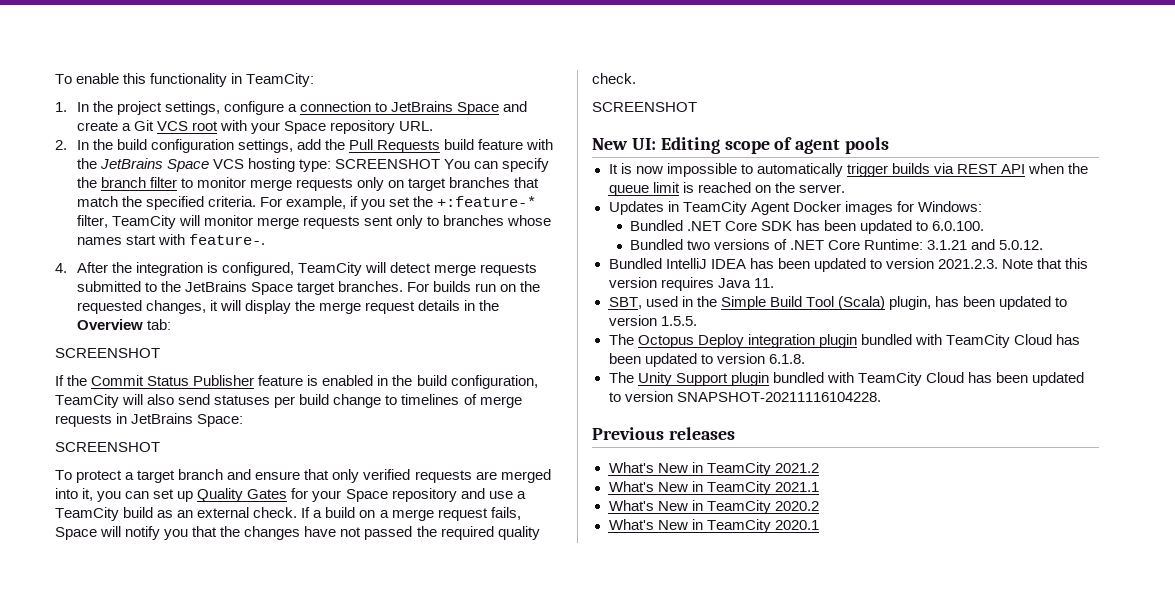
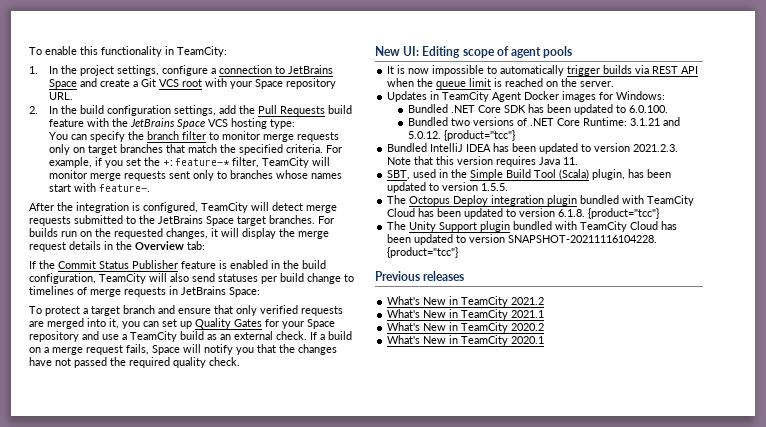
- 2. In the build configuration settings, add the Pull Requests build feature with the JetBrains Space VCS hosting type: SCREENSHOT You can specify the branch filter to monitor merge requests only on target branches that match the specified criteria.
+ 2. In the build configuration settings, add the Pull Requests build feature with the JetBrains Space VCS hosting type:
+ You can specify the branch filter to monitor merge requests only on target branches that match the specified criteria.
- 4. After the integration is configured, TeamCity will detect merge requests submitted to the JetBrains Space target branches.
+ After the integration is configured, TeamCity will detect merge requests submitted to the JetBrains Space target branches.
  For builds run on the requested changes, it will display the merge request details in the Overview tab:
- SCREENSHOT
  If the Commit Status Publisher feature is enabled in the build configuration, TeamCity will also send statuses per build change to timelines of merge requests in JetBrains Space:
- SCREENSHOT
  If a build on a merge request fails, Space will notify you that the changes have not passed the required quality check.
- SCREENSHOT
- Bundled two versions of .NET Core Runtime: 3.1.21 and 5.0.12.
+ Bundled two versions of .NET Core Runtime: 3.1.21 and 5.0.12. {product="tcс"}
- The Octopus Deploy integration plugin bundled with TeamCity Cloud has been updated to version 6.1.8.
+ The Octopus Deploy integration plugin bundled with TeamCity Cloud has been updated to version 6.1.8. {product="tcc"}
- The Unity Support plugin bundled with TeamCity Cloud has been updated to version SNAPSHOT-20211116104228.
+ The Unity Support plugin bundled with TeamCity Cloud has been updated to version SNAPSHOT-20211116104228. {product="tcc"}

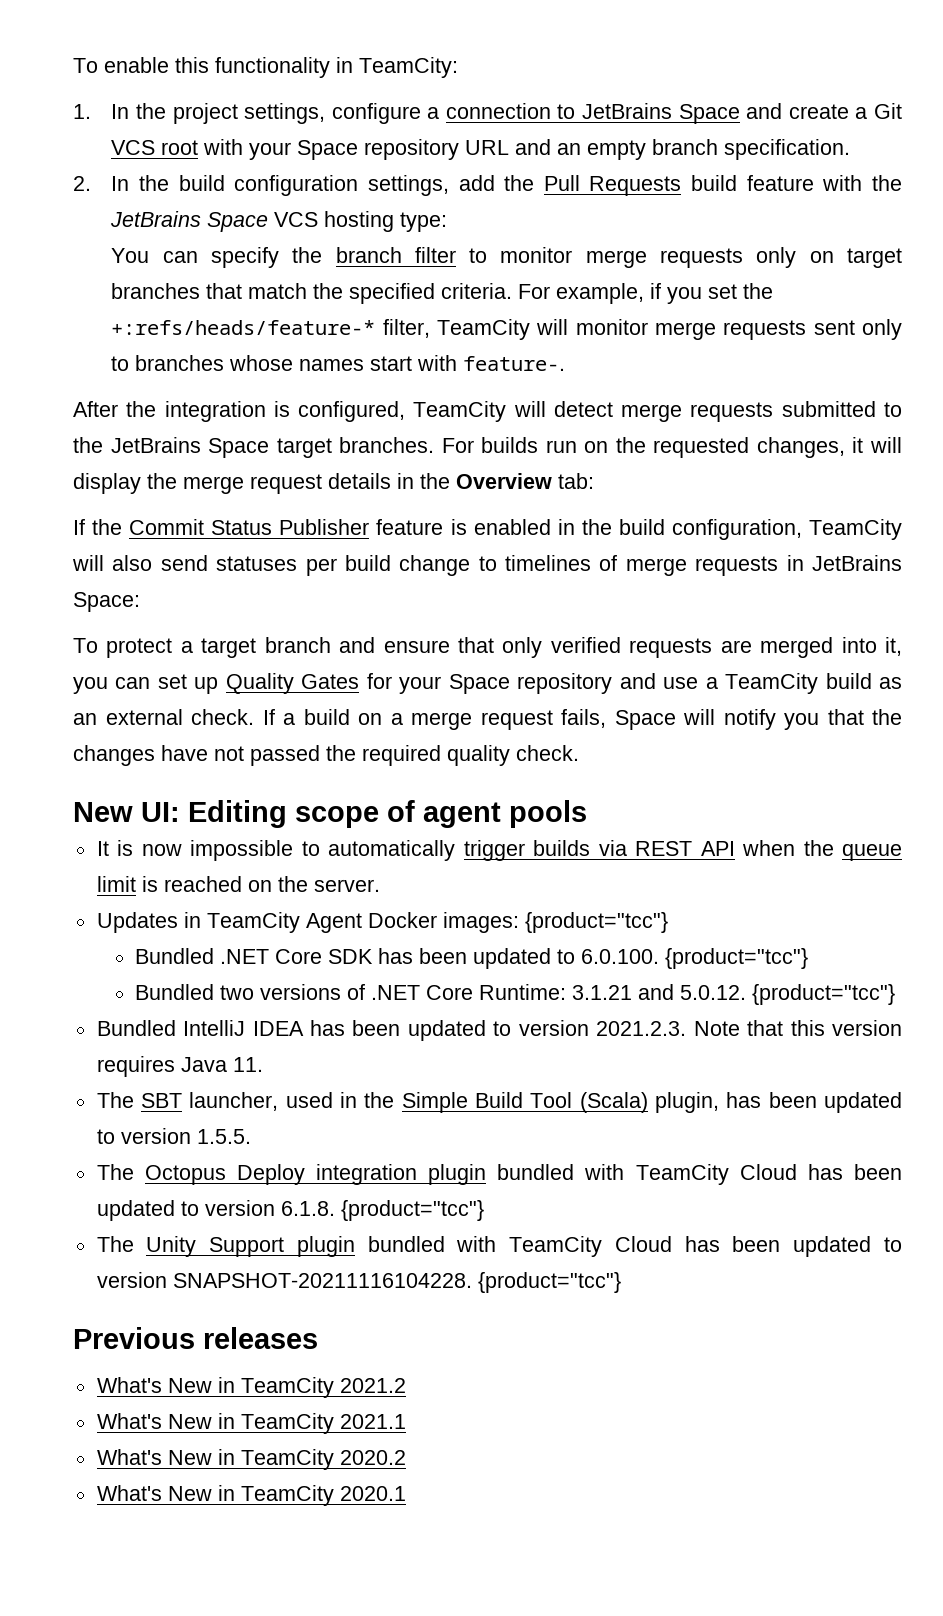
- 1. In the project settings, configure a connection to JetBrains Space and create a Git VCS root with your Space repository URL.
+ 1. In the project settings, configure a connection to JetBrains Space and create a Git VCS root with your Space repository URL and an empty branch specification.
- For example, if you set the +:feature-* filter, TeamCity will monitor merge requests sent only to branches whose names start with feature-.
+ For example, if you set the +:refs/heads/feature-* filter, TeamCity will monitor merge requests sent only to branches whose names start with feature-.
- Updates in TeamCity Agent Docker images for Windows:
+ Updates in TeamCity Agent Docker images: {product="tcс"}
- Bundled .NET Core SDK has been updated to 6.0.100.
+ Bundled .NET Core SDK has been updated to 6.0.100. {product="tcс"}
- SBT, used in the Simple Build Tool (Scala) plugin, has been updated to version 1.5.5.
+ The SBT launcher, used in the Simple Build Tool (Scala) plugin, has been updated to version 1.5.5.

